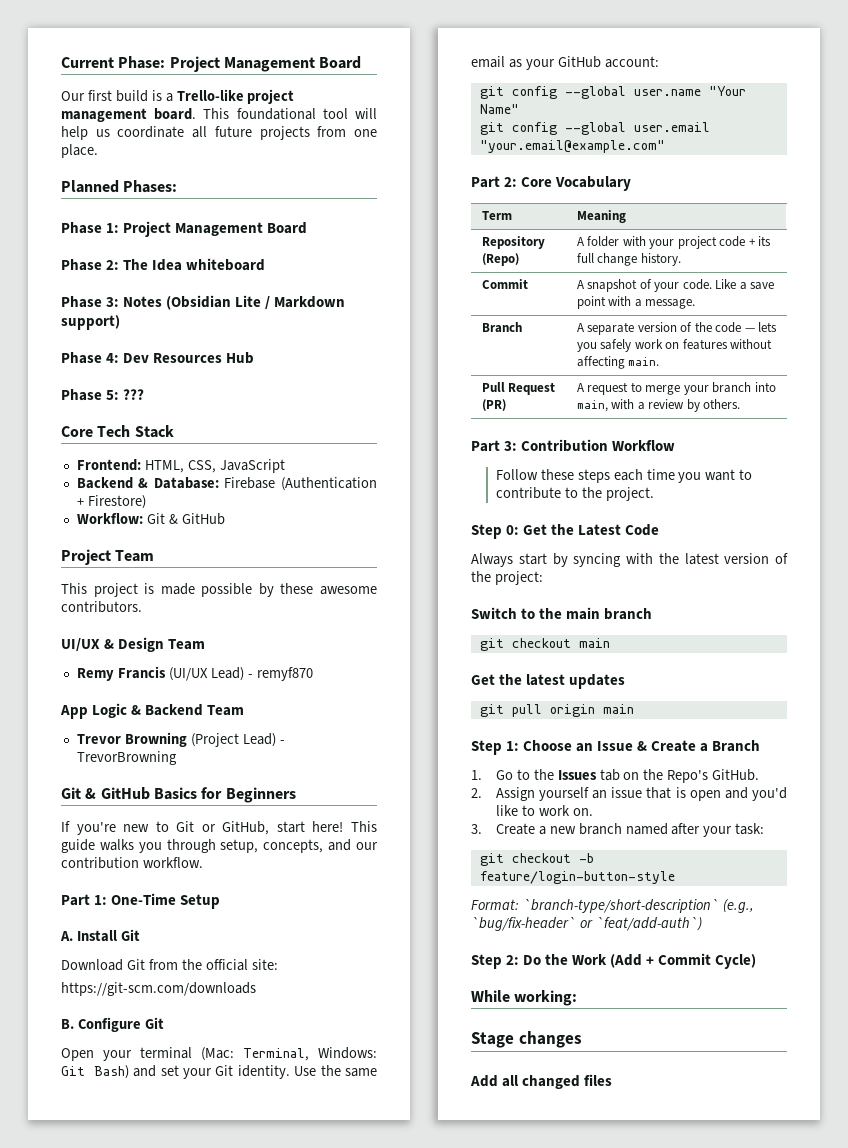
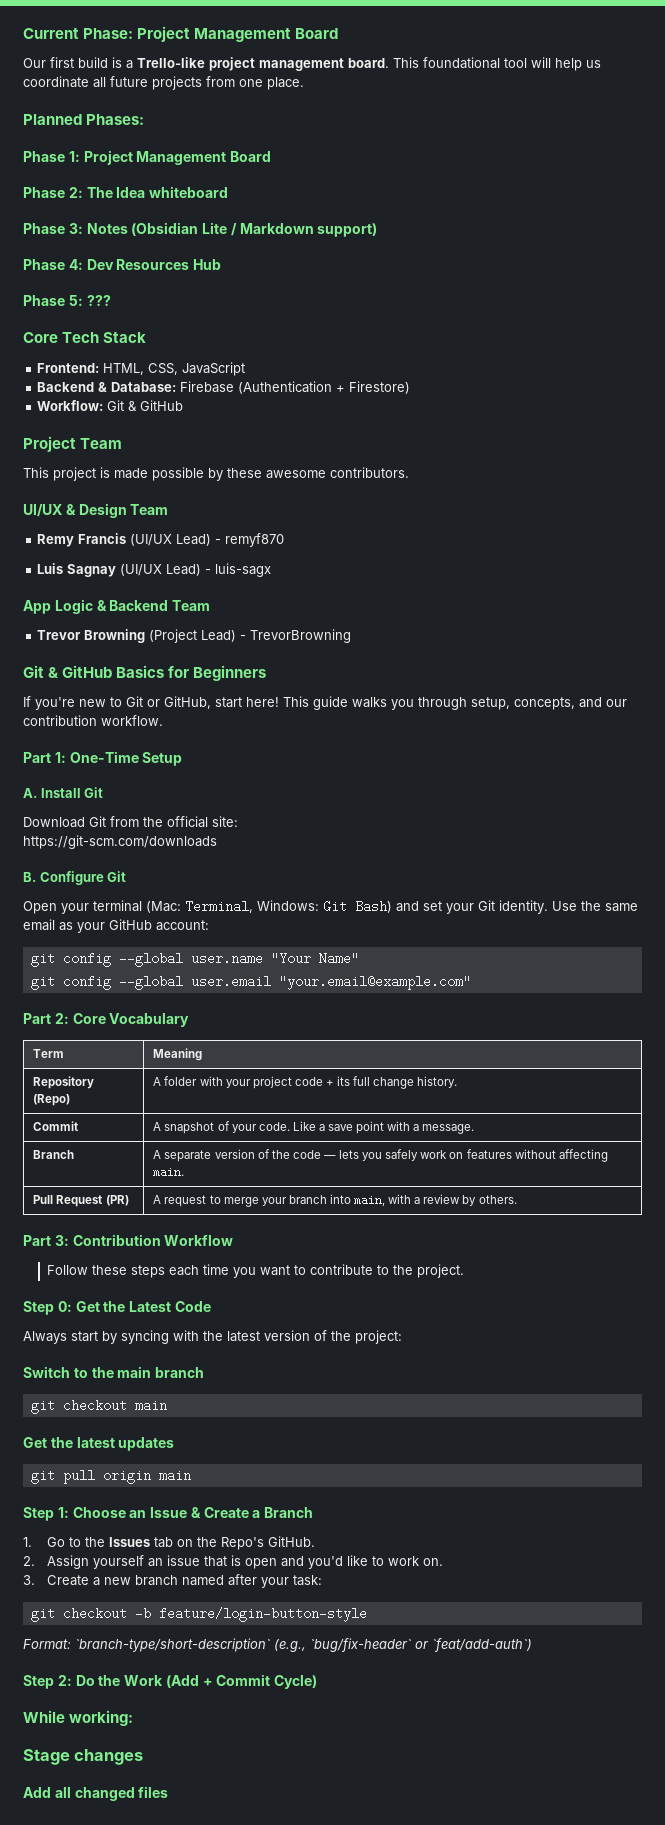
+ Luis Sagnay (UI/UX Lead) - luis-sagx

